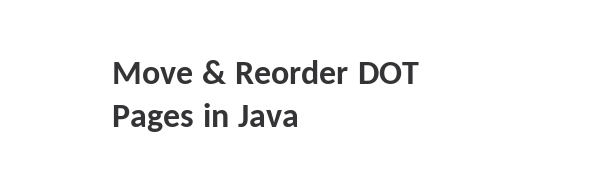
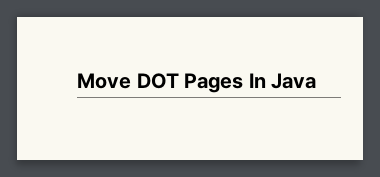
- Move & Reorder DOT Pages in Java
+ Move DOT Pages In Java

